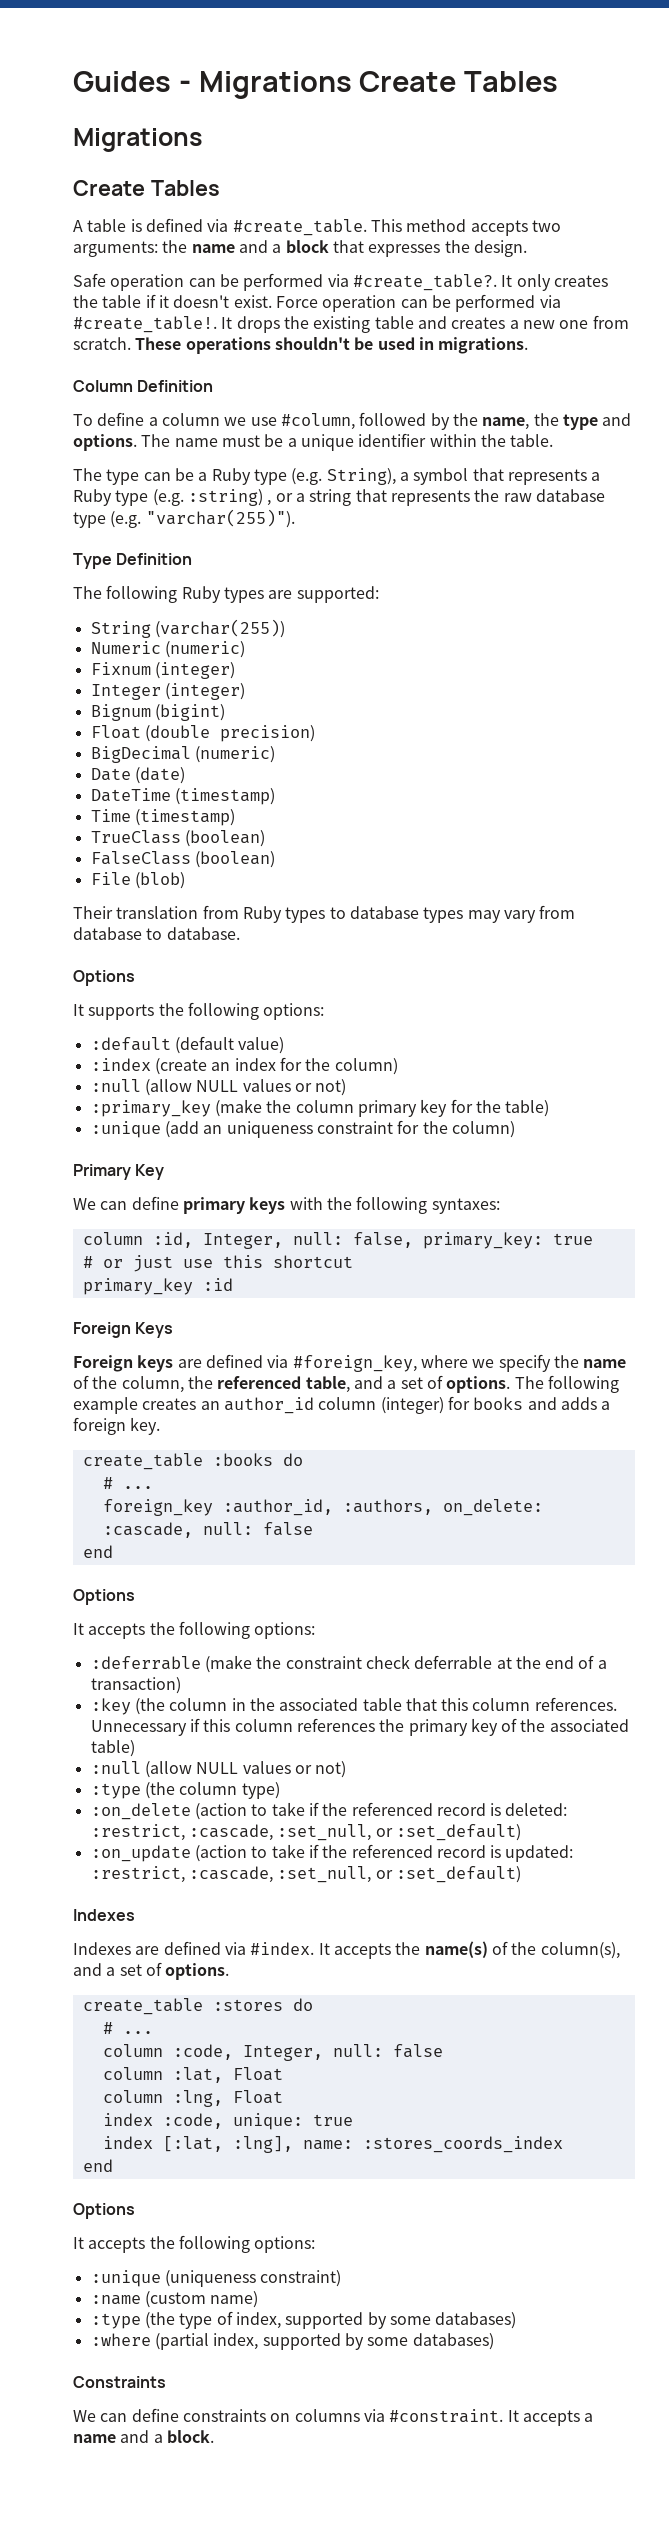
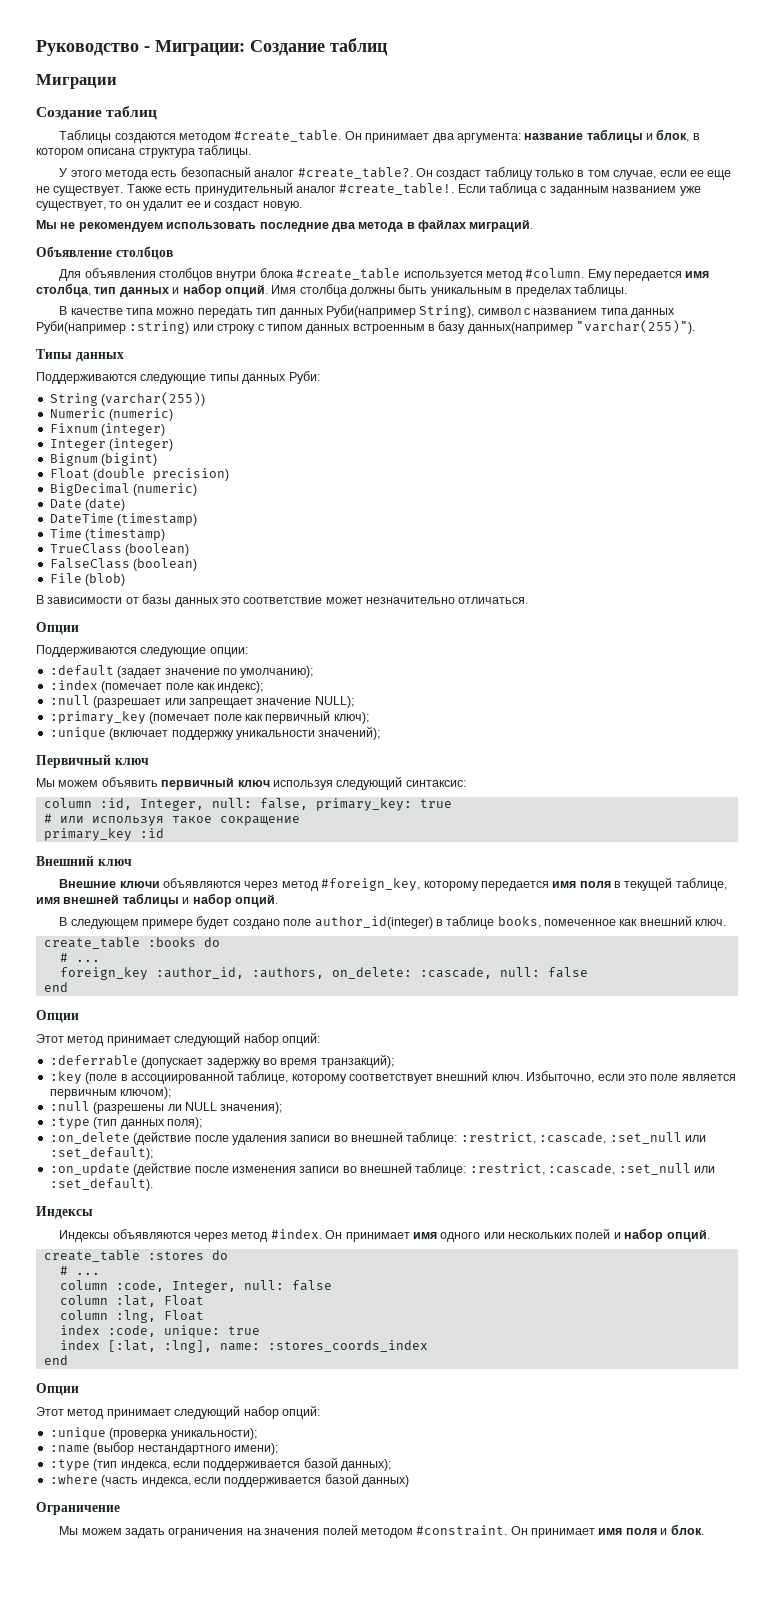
- Guides - Migrations Create Tables
- Migrations
- Create Tables
- A table is defined via #create_table. This method accepts two arguments: the name and a block that expresses the design.
- Safe operation can be performed via #create_table?. It only creates the table if it doesn't exist. Force operation can be performed via #create_table!. It drops the existing table and creates a new one from scratch. These operations shouldn't be used in migrations.
- Column Definition
- To define a column we use #column, followed by the name, the type and options. The name must be a unique identifier within the table.
- The type can be a Ruby type (e.g. String), a symbol that represents a Ruby type (e.g. :string) , or a string that represents the raw database type (e.g. "varchar(255)").
- Type Definition
- The following Ruby types are supported:
+ Руководство - Миграции: Создание таблиц
+ Миграции
+ Создание таблиц
+ Таблицы создаются методом #create_table. Он принимает два аргумента: название таблицы и блок, в котором описана структура таблицы.
+ У этого метода есть безопасный аналог #create_table?. Он создаст таблицу только в том случае, если ее еще не существует. Также есть принудительный аналог #create_table!. Если таблица с заданным названием уже существует, то он удалит ее и создаст новую.
+ Мы не рекомендуем использовать последние два метода в файлах миграций.
+ Объявление столбцов
+ Для объявления столбцов внутри блока #create_table используется метод #column. Ему передается имя столбца, тип данных и набор опций. Имя столбца должны быть уникальным в пределах таблицы.
+ В качестве типа можно передать тип данных Руби(например String), символ с названием типа данных Руби(например :string) или строку с типом данных встроенным в базу данных(например "varchar(255)").
+ Типы данных
+ Поддерживаются следующие типы данных Руби:
- Their translation from Ruby types to database types may vary from database to database.
- Options
- It supports the following options:
- :default (default value)
- :index (create an index for the column)
- :null (allow NULL values or not)
- :primary_key (make the column primary key for the table)
- :unique (add an uniqueness constraint for the column)
- Primary Key
- We can define primary keys with the following syntaxes:
+ В зависимости от базы данных это соответствие может незначительно отличаться.
+ Опции
+ Поддерживаются следующие опции:
+ :default (задает значение по умолчанию);
+ :index (помечает поле как индекс);
+ :null (разрешает или запрещает значение NULL);
+ :primary_key (помечает поле как первичный ключ);
+ :unique (включает поддержку уникальности значений);
+ Первичный ключ
+ Мы можем объявить первичный ключ используя следующий синтаксис:
- # or just use this shortcut
+ # или используя такое сокращение
  primary_key :id
- Foreign Keys
- Foreign keys are defined via #foreign_key, where we specify the name of the column, the referenced table, and a set of options. The following example creates an author_id column (integer) for books and adds a foreign key.
+ Внешний ключ
+ Внешние ключи объявляются через метод #foreign_key, которому передается имя поля в текущей таблице, имя внешней таблицы и набор опций.
+ В следующем примере будет создано поле author_id(integer) в таблице books, помеченное как внешний ключ.
  foreign_key :author_id, :authors, on_delete: :cascade, null: false
  end
- Options
- It accepts the following options:
- :deferrable (make the constraint check deferrable at the end of a transaction)
- :key (the column in the associated table that this column references. Unnecessary if this column references the primary key of the associated table)
- :null (allow NULL values or not)
- :type (the column type)
- :on_delete (action to take if the referenced record is deleted: :restrict, :cascade, :set_null, or :set_default)
- :on_update (action to take if the referenced record is updated: :restrict, :cascade, :set_null, or :set_default)
- Indexes
- Indexes are defined via #index. It accepts the name(s) of the column(s), and a set of options.
+ Опции
+ Этот метод принимает следующий набор опций:
+ :deferrable (допускает задержку во время транзакций);
+ :key (поле в ассоциированной таблице, которому соответствует внешний ключ. Избыточно, если это поле является первичным ключом);
+ :null (разрешены ли NULL значения);
+ :type (тип данных поля);
+ :on_delete (действие после удаления записи во внешней таблице: :restrict, :cascade, :set_null или :set_default);
+ :on_update (действие после изменения записи во внешней таблице: :restrict, :cascade, :set_null или :set_default).
+ Индексы
+ Индексы объявляются через метод #index. Он принимает имя одного или нескольких полей и набор опций.
  index [:lat, :lng], name: :stores_coords_index
  end
- Options
- It accepts the following options:
- :unique (uniqueness constraint)
+ Опции
+ Этот метод принимает следующий набор опций:
+ :unique (проверка уникальности);
- :name (custom name)
- :type (the type of index, supported by some databases)
- :where (partial index, supported by some databases)
- Constraints
- We can define constraints on columns via #constraint. It accepts a name and a block.
+ :name (выбор нестандартного имени);
+ :type (тип индекса, если поддерживается базой данных);
+ :where (часть индекса, если поддерживается базой данных)
+ Ограничение
+ Мы можем задать ограничения на значения полей методом #constraint. Он принимает имя поля и блок.

